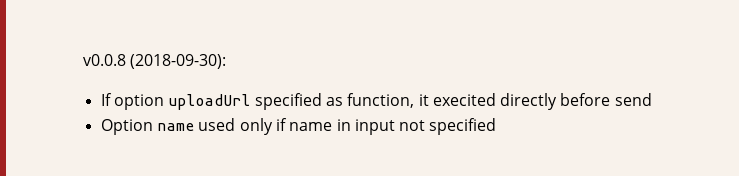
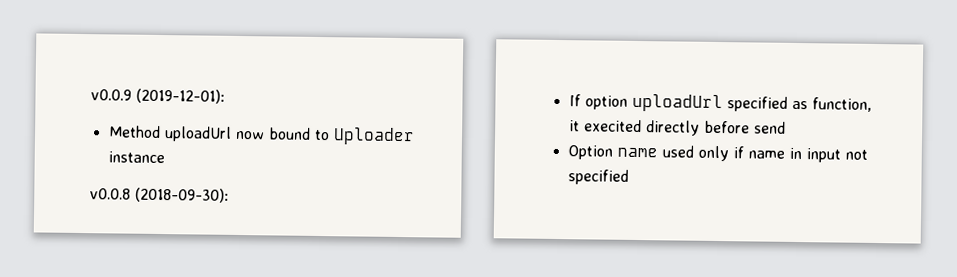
+ v0.0.9 (2019-12-01):
+ Method uploadUrl now bound to Uploader instance

